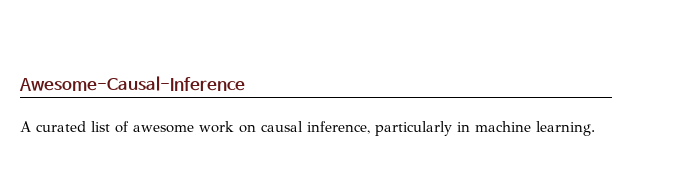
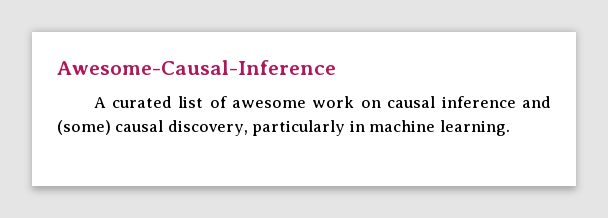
- A curated list of awesome work on causal inference, particularly in machine learning.
+ A curated list of awesome work on causal inference and (some) causal discovery, particularly in machine learning.

